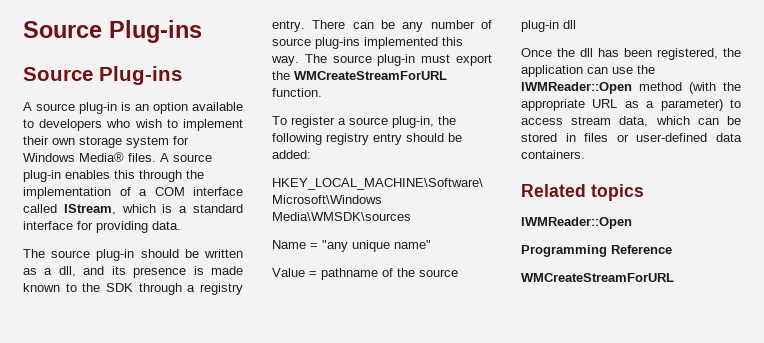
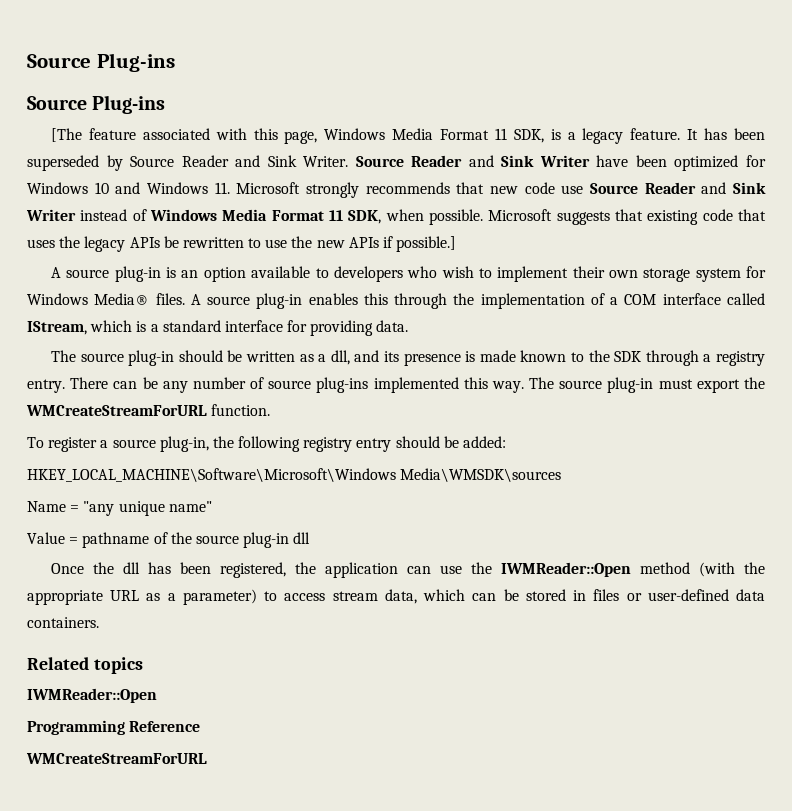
+ [The feature associated with this page, Windows Media Format 11 SDK, is a legacy feature. It has been superseded by Source Reader and Sink Writer. Source Reader and Sink Writer have been optimized for Windows 10 and Windows 11. Microsoft strongly recommends that new code use Source Reader and Sink Writer instead of Windows Media Format 11 SDK, when possible. Microsoft suggests that existing code that uses the legacy APIs be rewritten to use the new APIs if possible.]

